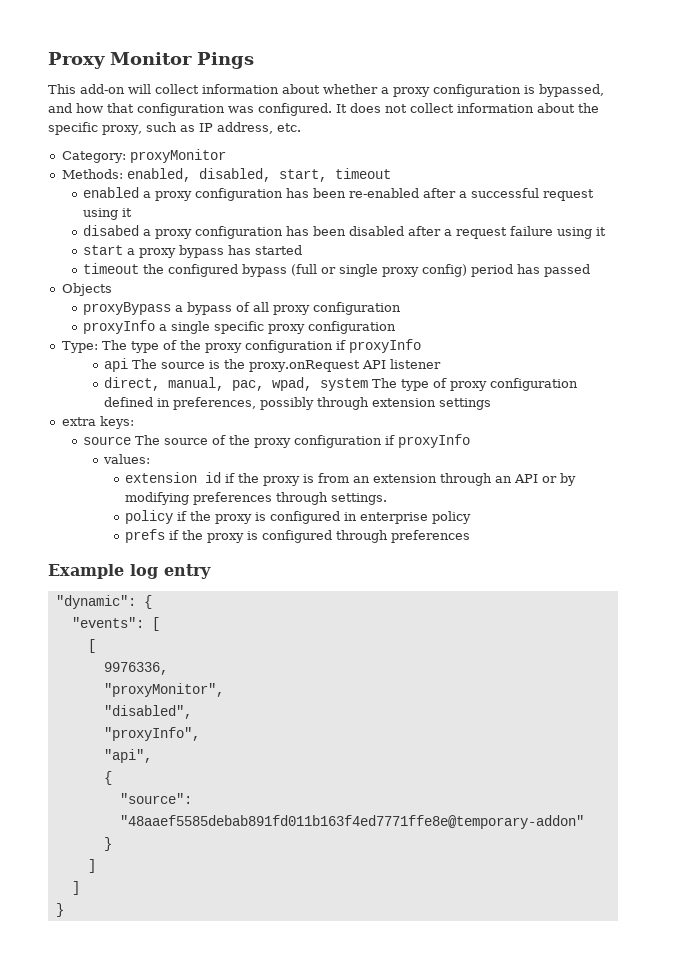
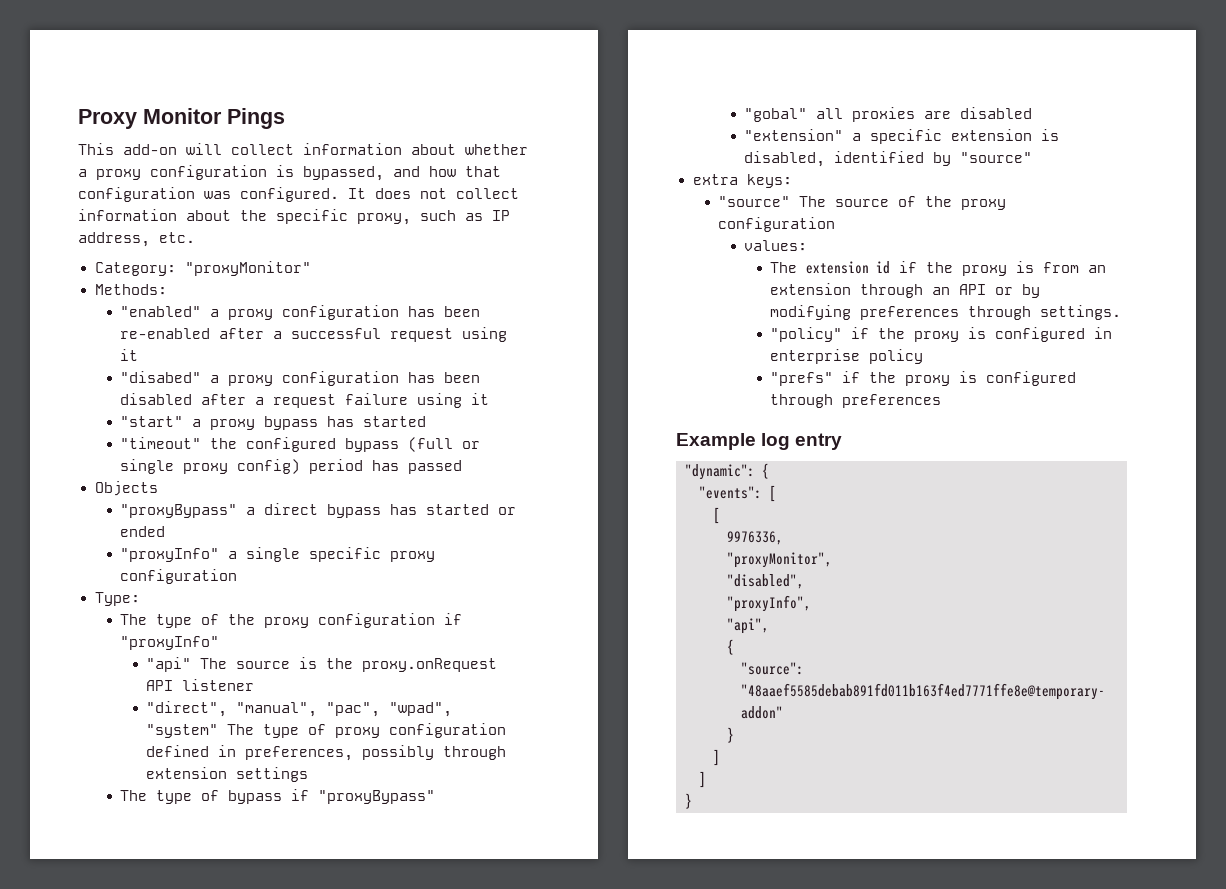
- Category: proxyMonitor
+ Category: "proxyMonitor"
- Methods: enabled, disabled, start, timeout
- enabled a proxy configuration has been re-enabled after a successful request using it
+ Methods:
+ "enabled" a proxy configuration has been re-enabled after a successful request using it
- disabed a proxy configuration has been disabled after a request failure using it
+ "disabed" a proxy configuration has been disabled after a request failure using it
- start a proxy bypass has started
+ "start" a proxy bypass has started
- timeout the configured bypass (full or single proxy config) period has passed
+ "timeout" the configured bypass (full or single proxy config) period has passed
- proxyBypass a bypass of all proxy configuration
- proxyInfo a single specific proxy configuration
+ "proxyBypass" a direct bypass has started or ended
+ "proxyInfo" a single specific proxy configuration
- Type: The type of the proxy configuration if proxyInfo
- api The source is the proxy.onRequest API listener
+ Type:
+ The type of the proxy configuration if "proxyInfo"
+ "api" The source is the proxy.onRequest API listener
- direct, manual, pac, wpad, system The type of proxy configuration defined in preferences, possibly through extension settings
+ "direct", "manual", "pac", "wpad", "system" The type of proxy configuration defined in preferences, possibly through extension settings
+ The type of bypass if "proxyBypass"
+ "gobal" all proxies are disabled
+ "extension" a specific extension is disabled, identified by "source"
- source The source of the proxy configuration if proxyInfo
+ "source" The source of the proxy configuration
- extension id if the proxy is from an extension through an API or by modifying preferences through settings.
+ The extension id if the proxy is from an extension through an API or by modifying preferences through settings.
- policy if the proxy is configured in enterprise policy
+ "policy" if the proxy is configured in enterprise policy
- prefs if the proxy is configured through preferences
+ "prefs" if the proxy is configured through preferences

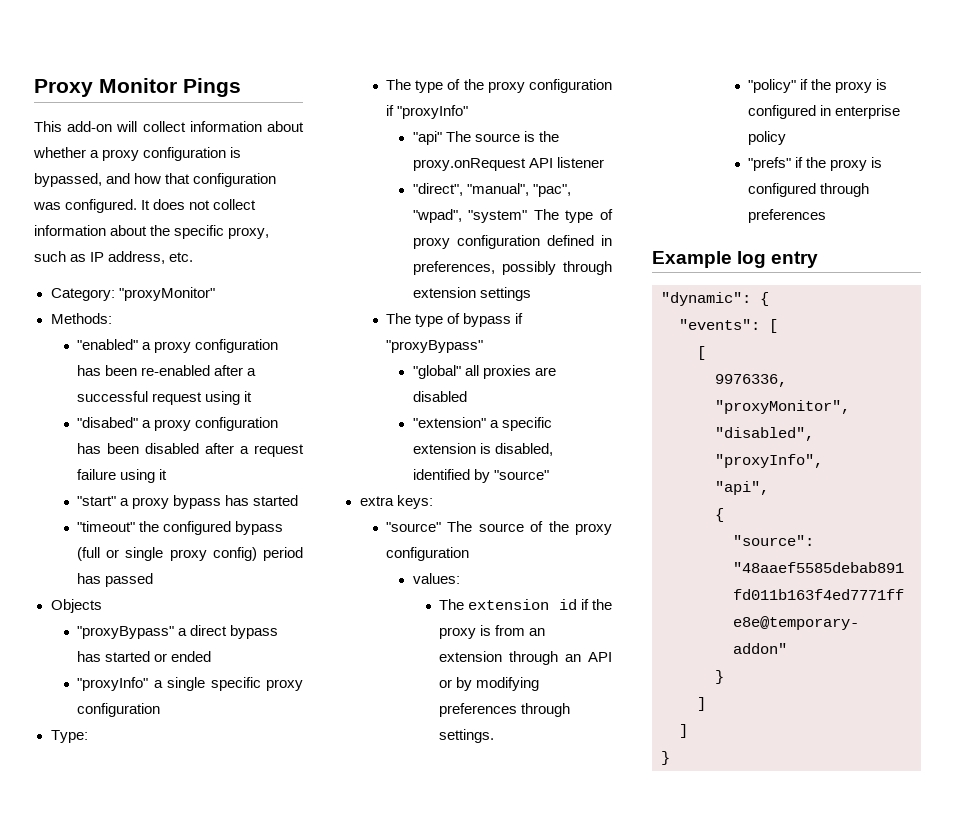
- "gobal" all proxies are disabled
+ "global" all proxies are disabled

